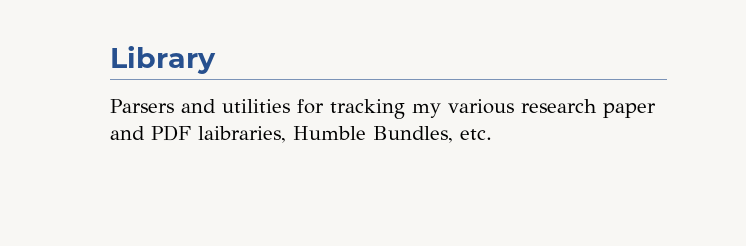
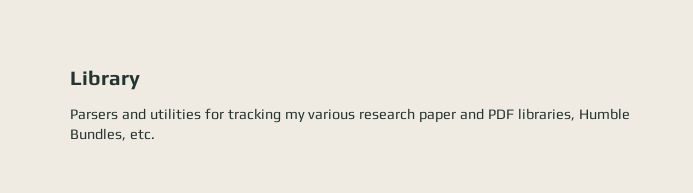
- Parsers and utilities for tracking my various research paper and PDF laibraries, Humble Bundles, etc.
+ Parsers and utilities for tracking my various research paper and PDF libraries, Humble Bundles, etc.

